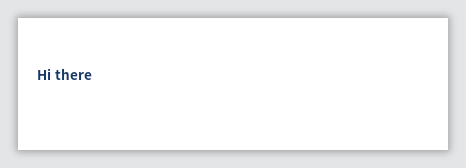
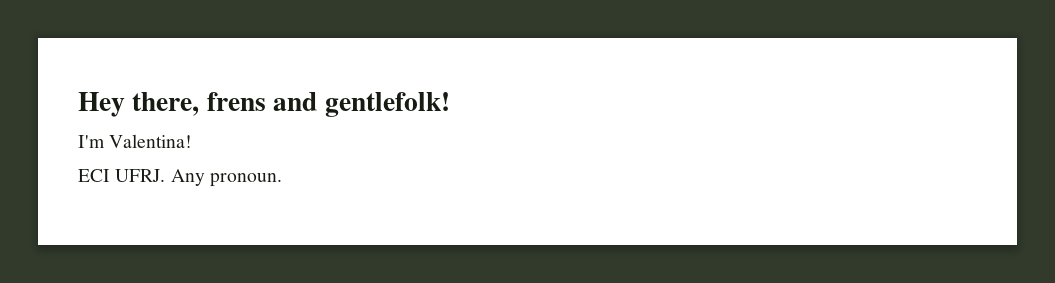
- Hi there
+ Hey there, frens and gentlefolk!
+ I'm Valentina!
+ ECI UFRJ. Any pronoun.

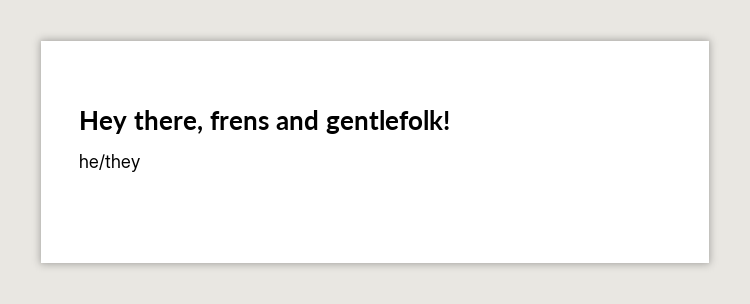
- I'm Valentina!
- ECI UFRJ. Any pronoun.
+ he/they

